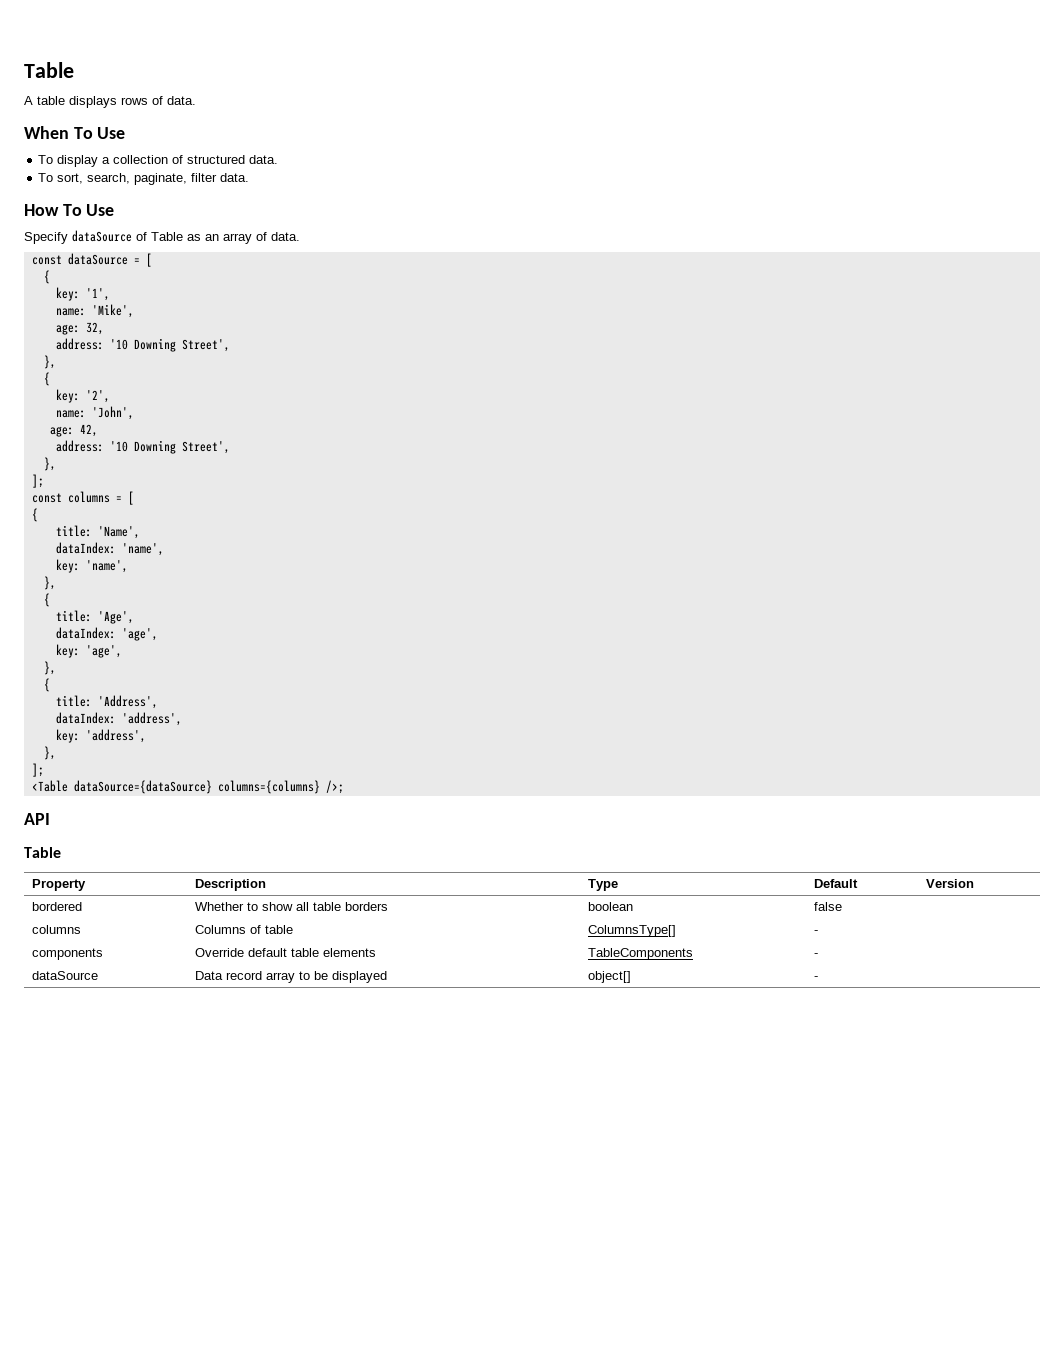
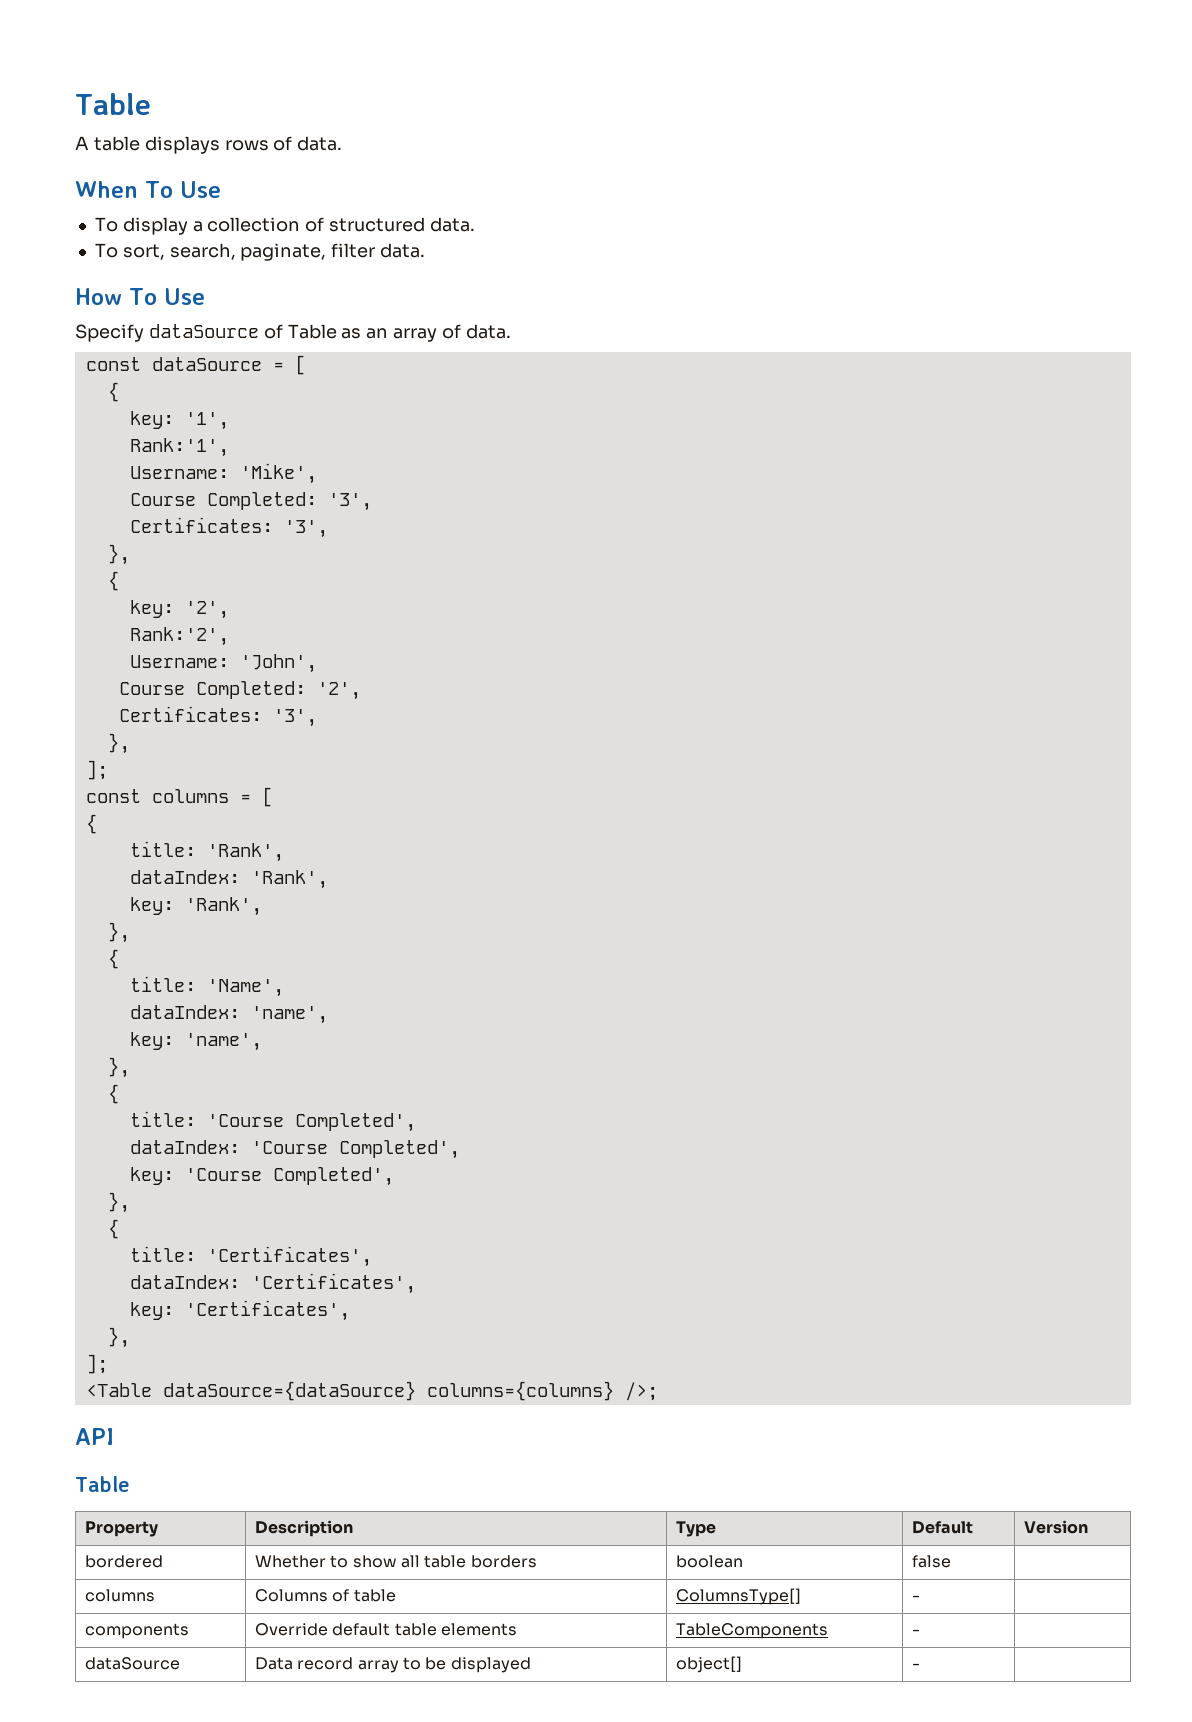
- name: 'Mike',
+ Rank:'1',
+ Username: 'Mike',
- age: 32,
- address: '10 Downing Street',
+ Course Completed: '3',
+ Certificates: '3',
- name: 'John',
+ Rank:'2',
+ Username: 'John',
- age: 42,
- address: '10 Downing Street',
+ Course Completed: '2',
+ Certificates: '3',
+ title: 'Rank',
+ dataIndex: 'Rank',
+ key: 'Rank',
+ },
+ {
- title: 'Age',
- dataIndex: 'age',
- key: 'age',
+ title: 'Course Completed',
+ dataIndex: 'Course Completed',
+ key: 'Course Completed',
  },
  {
- title: 'Address',
- dataIndex: 'address',
- key: 'address',
+ title: 'Certificates',
+ dataIndex: 'Certificates',
+ key: 'Certificates',

